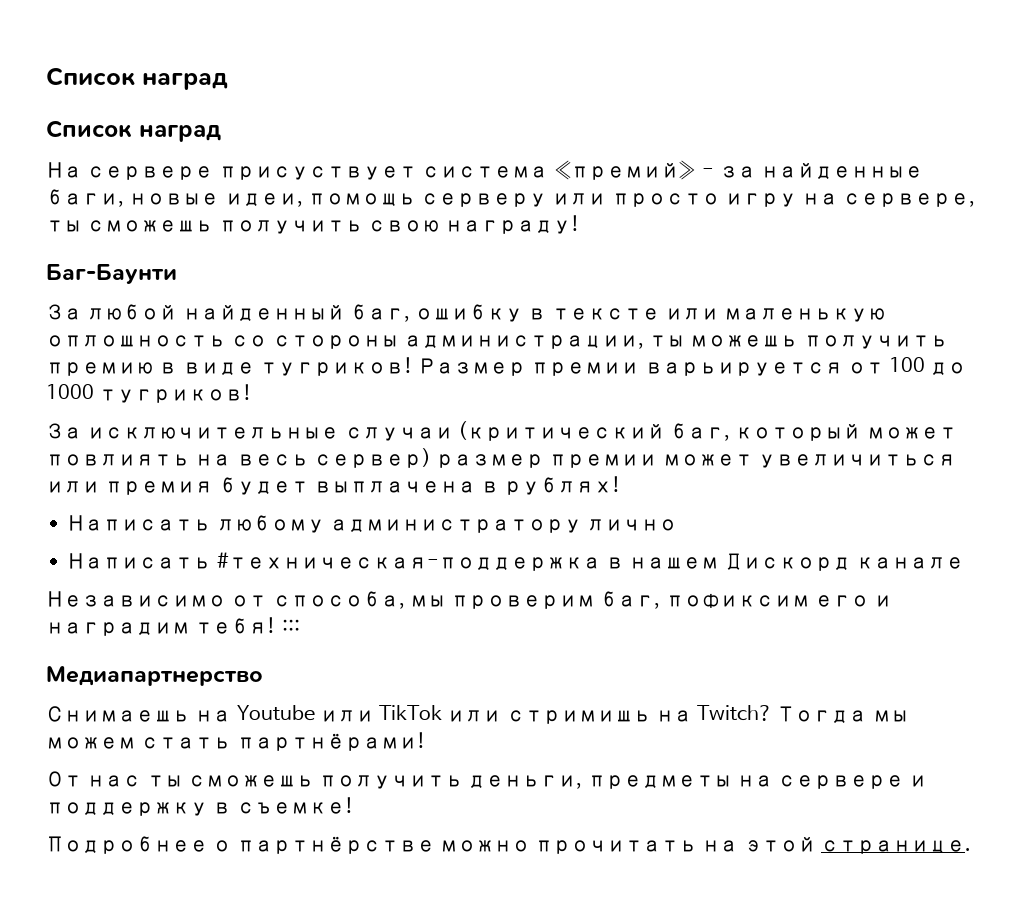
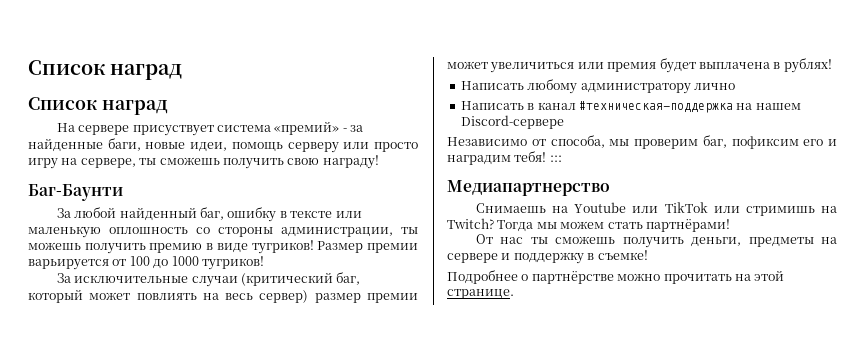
- Написать #техническая-поддержка в нашем Дискорд канале
+ Написать в канал #техническая-поддержка на нашем Discord-сервере

